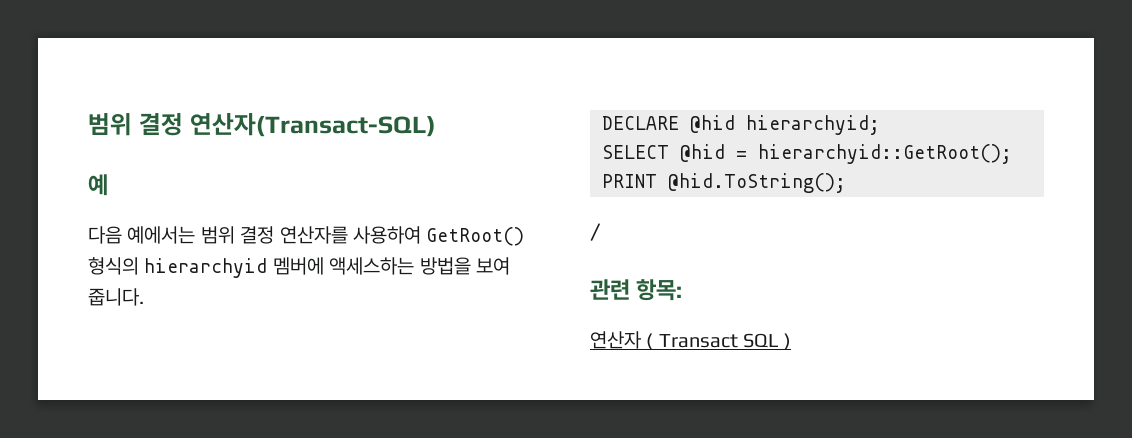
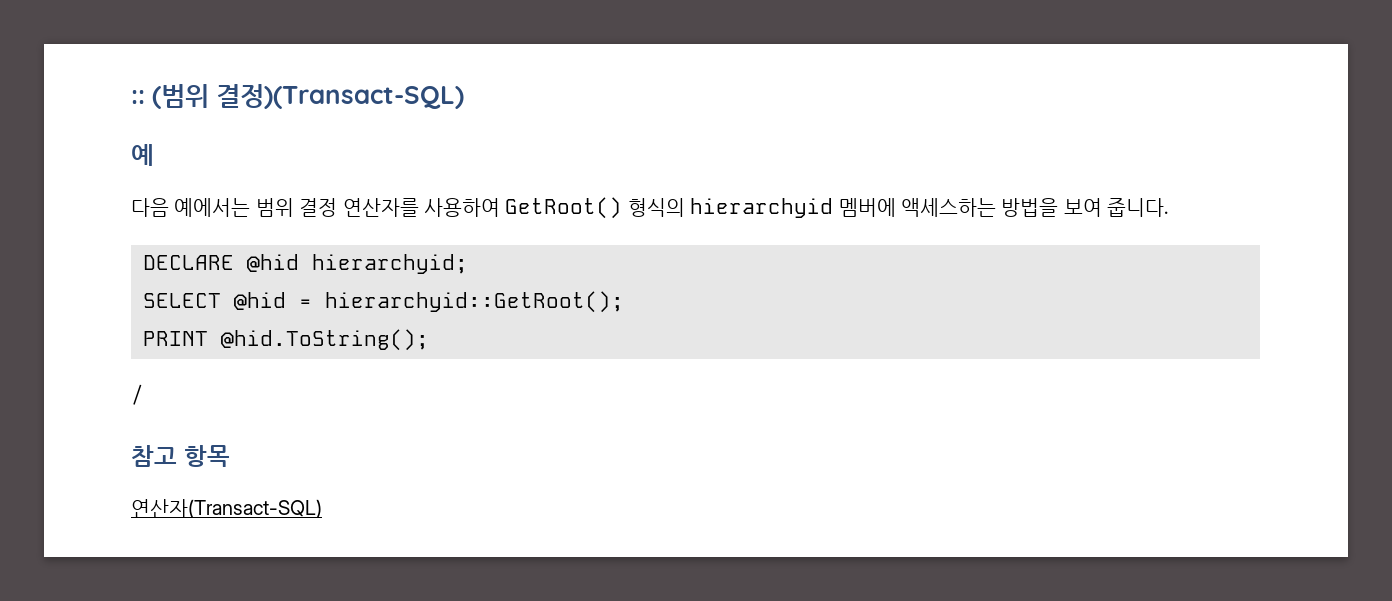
- 범위 결정 연산자(Transact-SQL)
+ :: (범위 결정)(Transact-SQL)
- 관련 항목:
- 연산자 ( Transact SQL )
+ 참고 항목
+ 연산자(Transact-SQL)

